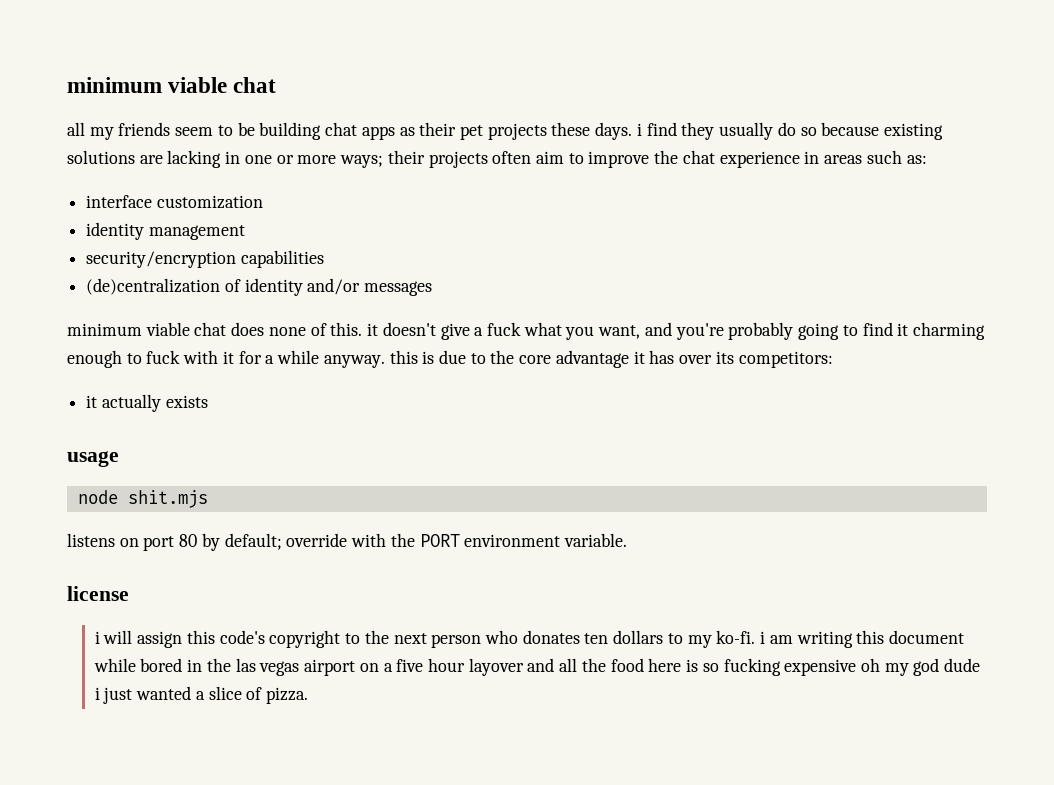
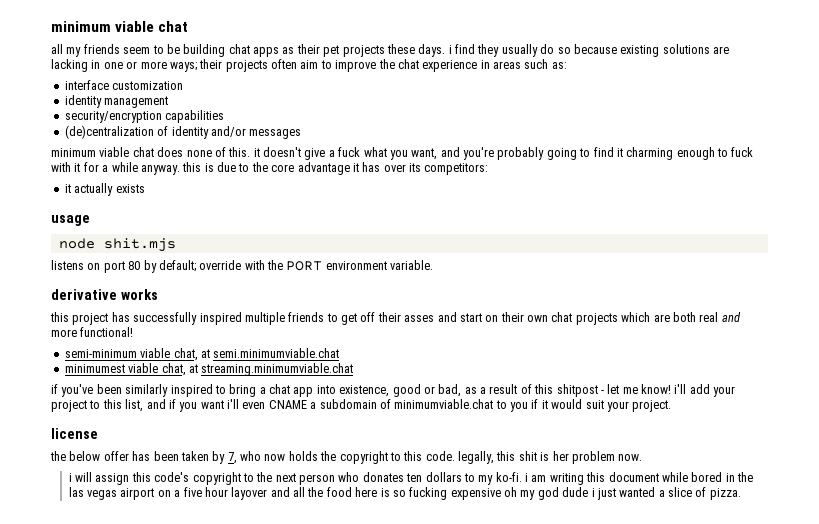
+ derivative works
+ this project has successfully inspired multiple friends to get off their asses and start on their own chat projects which are both real and more functional!
+ semi-minimum viable chat, at semi.minimumviable.chat
+ minimumest viable chat, at streaming.minimumviable.chat
+ if you've been similarly inspired to bring a chat app into existence, good or bad, as a result of this shitpost - let me know! i'll add your project to this list, and if you want i'll even CNAME a subdomain of minimumviable.chat to you if it would suit your project.
  license
+ the below offer has been taken by 7, who now holds the copyright to this code. legally, this shit is her problem now.

